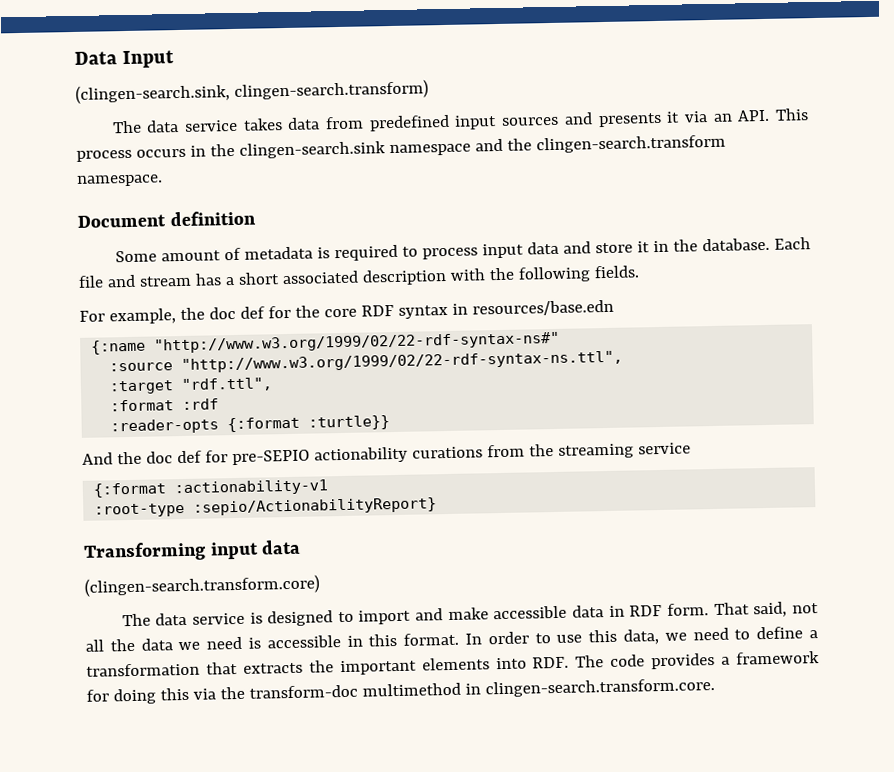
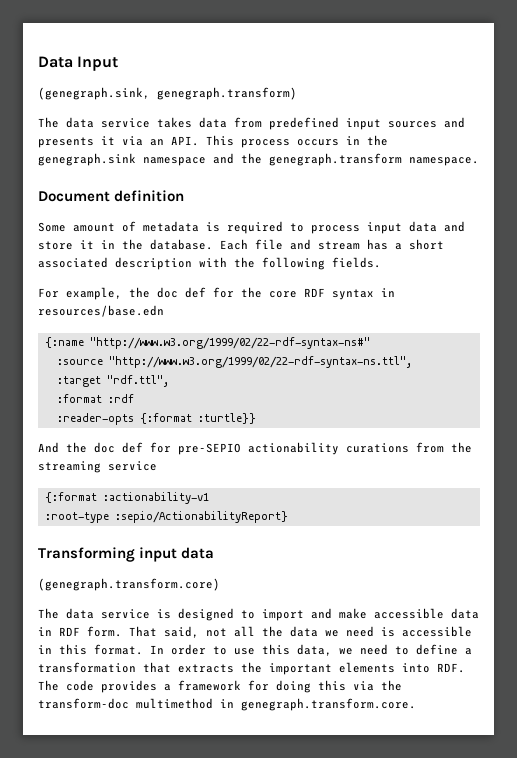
- (clingen-search.sink, clingen-search.transform)
+ (genegraph.sink, genegraph.transform)
- The data service takes data from predefined input sources and presents it via an API. This process occurs in the clingen-search.sink namespace and the clingen-search.transform namespace.
+ The data service takes data from predefined input sources and presents it via an API. This process occurs in the genegraph.sink namespace and the genegraph.transform namespace.
- (clingen-search.transform.core)
+ (genegraph.transform.core)
- In order to use this data, we need to define a transformation that extracts the important elements into RDF. The code provides a framework for doing this via the transform-doc multimethod in clingen-search.transform.core.
+ In order to use this data, we need to define a transformation that extracts the important elements into RDF. The code provides a framework for doing this via the transform-doc multimethod in genegraph.transform.core.

